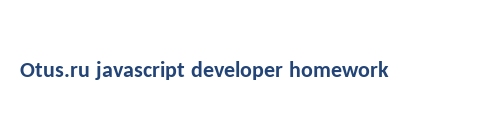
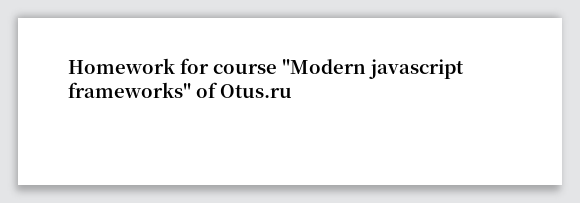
- Otus.ru javascript developer homework
+ Homework for course "Modern javascript frameworks" of Otus.ru

